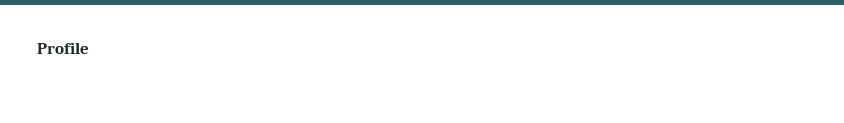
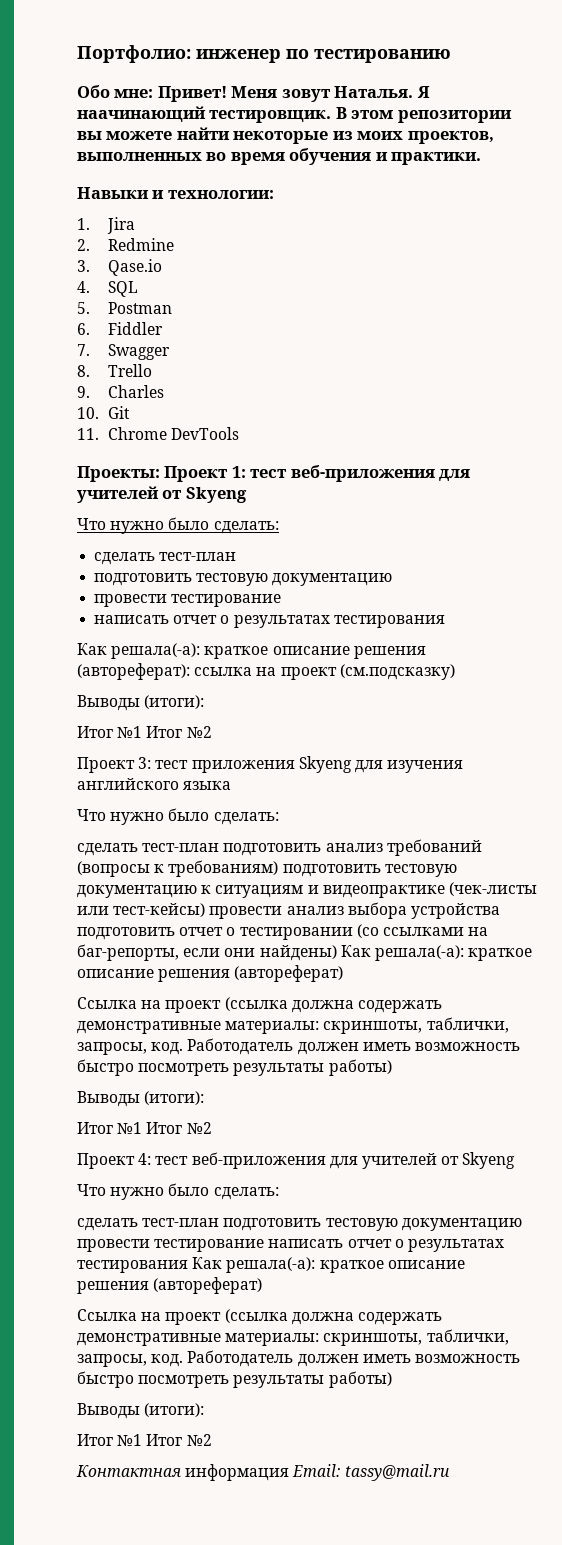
- Profile
+ Портфолио: инженер по тестированию
+ Обо мне: Привет! Меня зовут Наталья. Я наачинающий тестировщик. В этом репозитории вы можете найти некоторые из моих проектов, выполненных во время обучения и практики.
+ Навыки и технологии:
+ 1. Jira
+ 2. Redmine
+ 3. Qase.io
+ 4. SQL
+ 5. Postman
+ 6. Fiddler
+ 7. Swagger
+ 8. Trello
+ 9. Charles
+ 10. Git
+ 11. Chrome DevTools
+ Проекты: Проект 1: тест веб-приложения для учителей от Skyeng
+ Что нужно было сделать:
+ сделать тест-план
+ подготовить тестовую документацию
+ провести тестирование
+ написать отчет о результатах тестирования
+ Как решала(-а): краткое описание решения (автореферат): ссылка на проект (см.подсказку)
+ Выводы (итоги):
+ Итог №1 Итог №2
+ Проект 3: тест приложения Skyeng для изучения английского языка
+ Что нужно было сделать:
+ сделать тест-план подготовить анализ требований (вопросы к требованиям) подготовить тестовую документацию к ситуациям и видеопрактике (чек-листы или тест-кейсы) провести анализ выбора устройства подготовить отчет о тестировании (со ссылками на баг-репорты, если они найдены) Как решала(-а): краткое описание решения (автореферат)
+ Ссылка на проект (ссылка должна содержать демонстративные материалы: скриншоты, таблички, запросы, код. Работодатель должен иметь возможность быстро посмотреть результаты работы)
+ Выводы (итоги):
+ Итог №1 Итог №2
+ Проект 4: тест веб-приложения для учителей от Skyeng
+ Что нужно было сделать:
+ сделать тест-план подготовить тестовую документацию провести тестирование написать отчет о результатах тестирования Как решала(-а): краткое описание решения (автореферат)
+ Ссылка на проект (ссылка должна содержать демонстративные материалы: скриншоты, таблички, запросы, код. Работодатель должен иметь возможность быстро посмотреть результаты работы)
+ Выводы (итоги):
+ Итог №1 Итог №2
+ Контактная информация Email: tassy@mail.ru

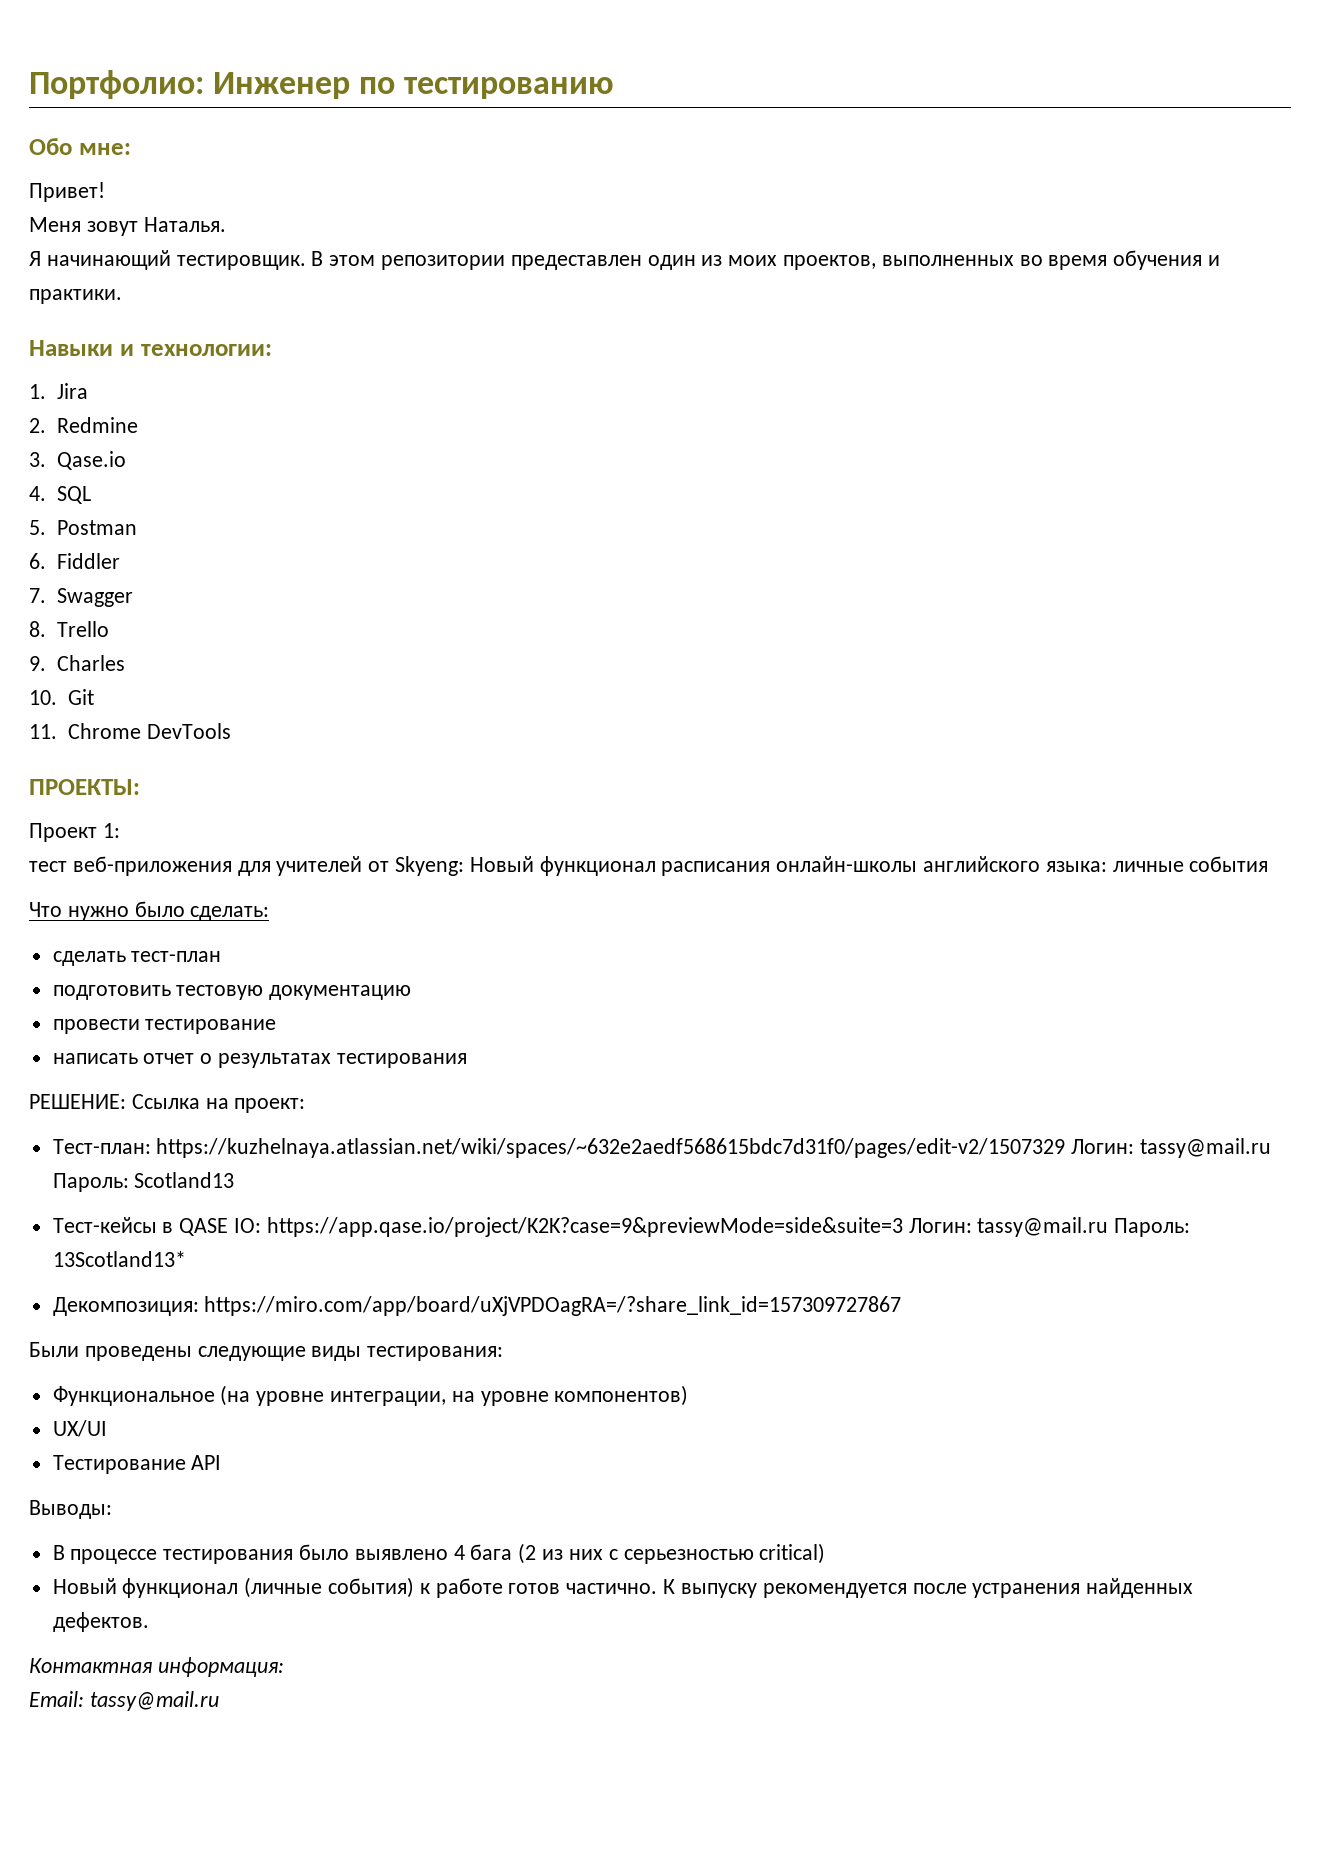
- Портфолио: инженер по тестированию
+ Портфолио: Инженер по тестированию
- Обо мне: Привет! Меня зовут Наталья. Я наачинающий тестировщик.
+ Обо мне:
+ Привет!
+ Меня зовут Наталья.
+ Я начинающий тестировщик.
- В этом репозитории вы можете найти некоторые из моих проектов, выполненных во время обучения и практики.
+ В этом репозитории предеставлен один из моих проектов, выполненных во время обучения и практики.
- Проекты: Проект 1: тест веб-приложения для учителей от Skyeng
+ ПРОЕКТЫ:
+ Проект 1:
+ тест веб-приложения для учителей от Skyeng: Новый функционал расписания онлайн-школы английского языка: личные события
- Как решала(-а): краткое описание решения (автореферат): ссылка на проект (см.подсказку)
- Выводы (итоги):
- Итог №1 Итог №2
- Проект 3: тест приложения Skyeng для изучения английского языка
- Что нужно было сделать:
- сделать тест-план подготовить анализ требований (вопросы к требованиям) подготовить тестовую документацию к ситуациям и видеопрактике (чек-листы или тест-кейсы) провести анализ выбора устройства подготовить отчет о тестировании (со ссылками на баг-репорты, если они найдены) Как решала(-а): краткое описание решения (автореферат)
- Ссылка на проект (ссылка должна содержать демонстративные материалы: скриншоты, таблички, запросы, код. Работодатель должен иметь возможность быстро посмотреть результаты работы)
- Выводы (итоги):
- Итог №1 Итог №2
- Проект 4: тест веб-приложения для учителей от Skyeng
- Что нужно было сделать:
- сделать тест-план подготовить тестовую документацию провести тестирование написать отчет о результатах тестирования Как решала(-а): краткое описание решения (автореферат)
- Ссылка на проект (ссылка должна содержать демонстративные материалы: скриншоты, таблички, запросы, код. Работодатель должен иметь возможность быстро посмотреть результаты работы)
- Выводы (итоги):
- Итог №1 Итог №2
+ РЕШЕНИЕ: Cсылка на проект:
+ Тест-план: https://kuzhelnaya.atlassian.net/wiki/spaces/~632e2aedf568615bdc7d31f0/pages/edit-v2/1507329 Логин: tassy@mail.ru Пароль: Scotland13
+ Тест-кейсы в QASE IO: https://app.qase.io/project/K2K?case=9&previewMode=side&suite=3 Логин: tassy@mail.ru Пароль: 13Scotland13*
+ Декомпозиция: https://miro.com/app/board/uXjVPDOagRA=/?share_link_id=157309727867
+ Были проведены следующие виды тестирования:
+ Функциональное (на уровне интеграции, на уровне компонентов)
+ UX/UI
+ Тестирование API
+ Выводы:
+ В процессе тестирования было выявлено 4 бага (2 из них с серьезностью critical)
+ Новый функционал (личные события) к работе готов частично. К выпуску рекомендуется после устранения найденных дефектов.
- Контактная информация Email: tassy@mail.ru
+ Контактная информация:
+ Email: tassy@mail.ru

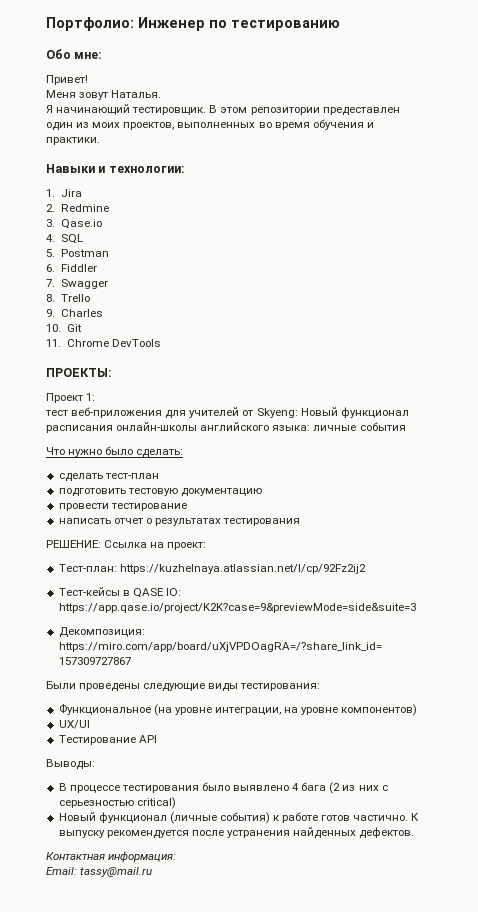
- Тест-план: https://kuzhelnaya.atlassian.net/wiki/spaces/~632e2aedf568615bdc7d31f0/pages/edit-v2/1507329 Логин: tassy@mail.ru Пароль: Scotland13
+ Тест-план: https://kuzhelnaya.atlassian.net/l/cp/92Fz2ij2
- Тест-кейсы в QASE IO: https://app.qase.io/project/K2K?case=9&previewMode=side&suite=3 Логин: tassy@mail.ru Пароль: 13Scotland13*
+ Тест-кейсы в QASE IO: https://app.qase.io/project/K2K?case=9&previewMode=side&suite=3

